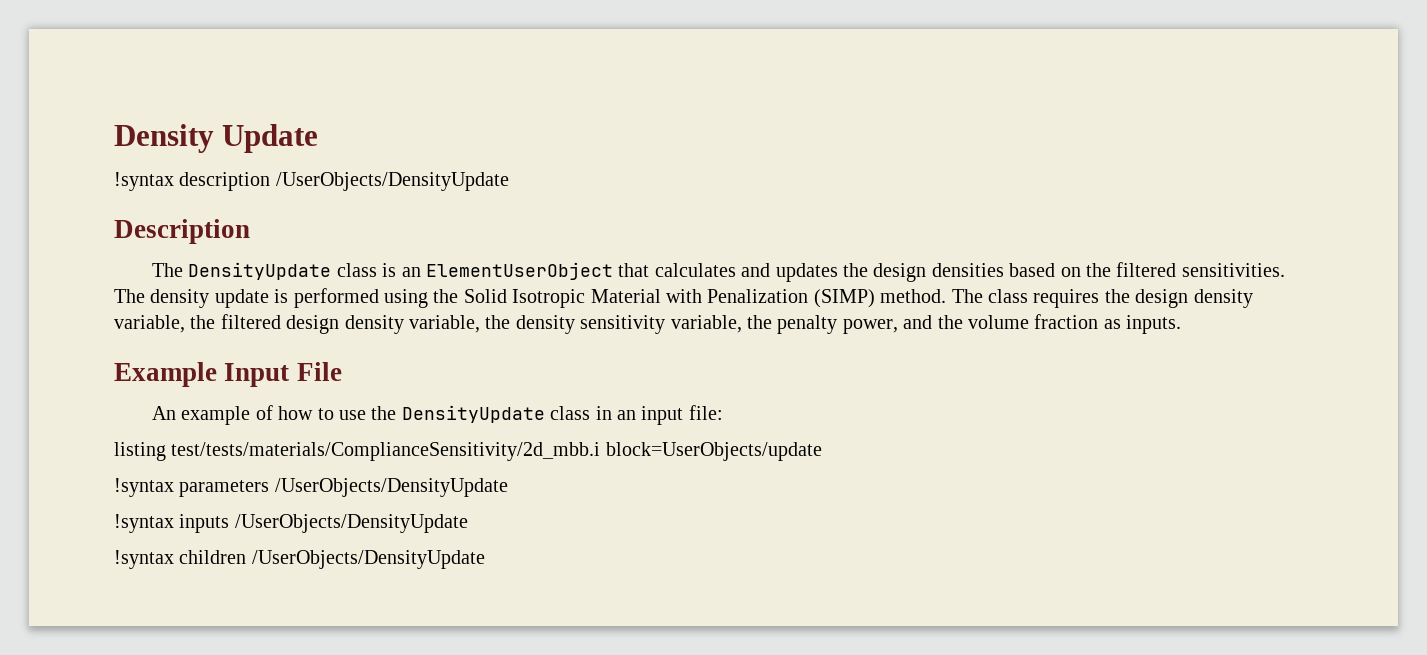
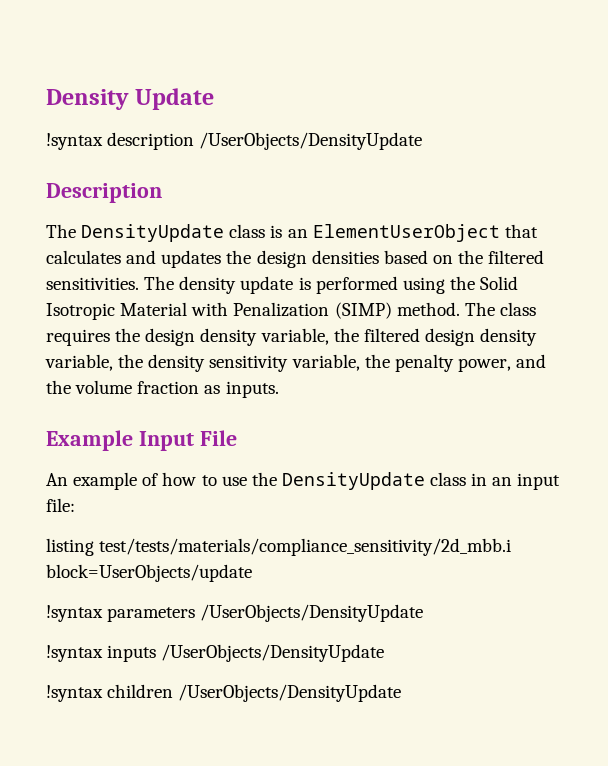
- listing test/tests/materials/ComplianceSensitivity/2d_mbb.i block=UserObjects/update
+ listing test/tests/materials/compliance_sensitivity/2d_mbb.i block=UserObjects/update

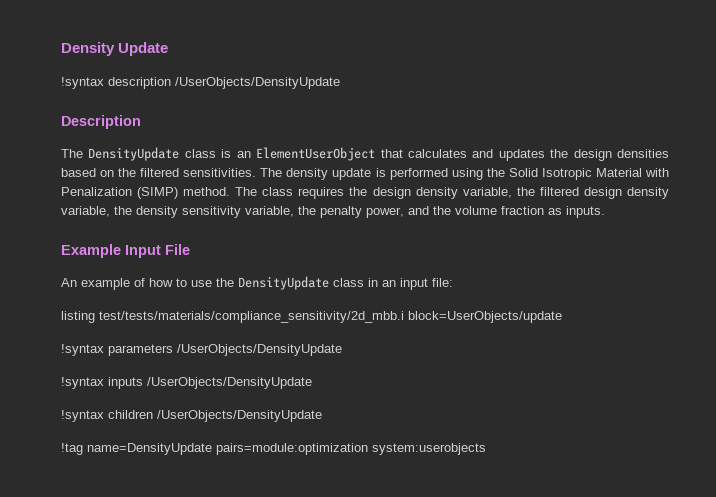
+ !tag name=DensityUpdate pairs=module:optimization system:userobjects

